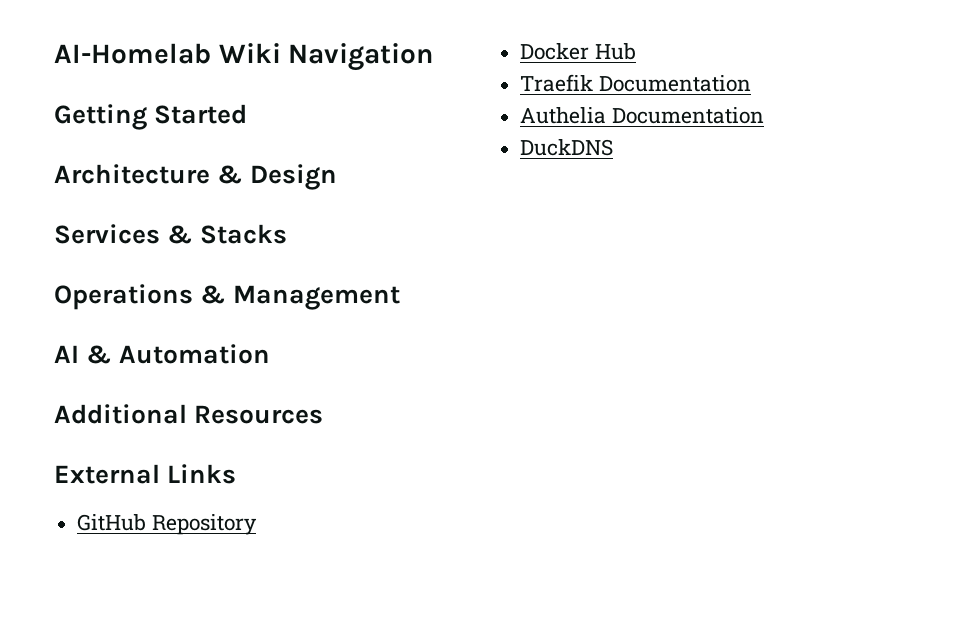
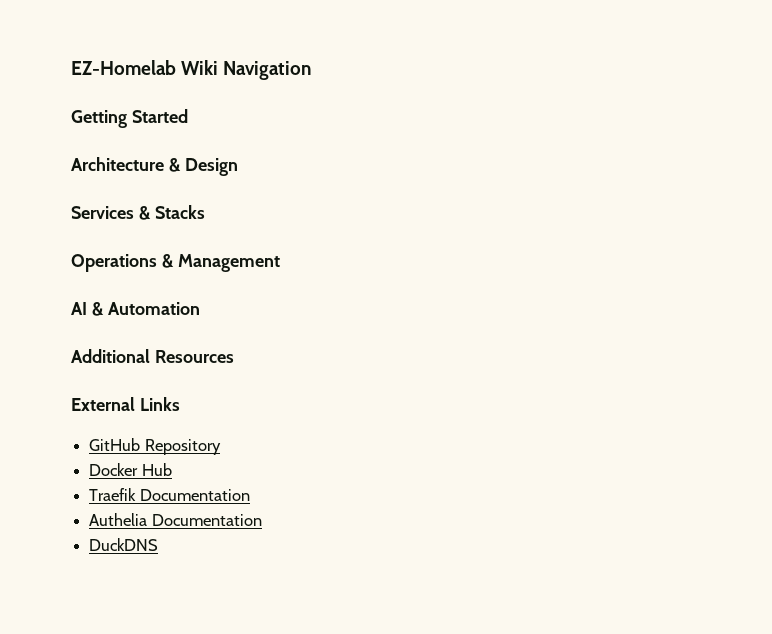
- AI-Homelab Wiki Navigation
+ EZ-Homelab Wiki Navigation

